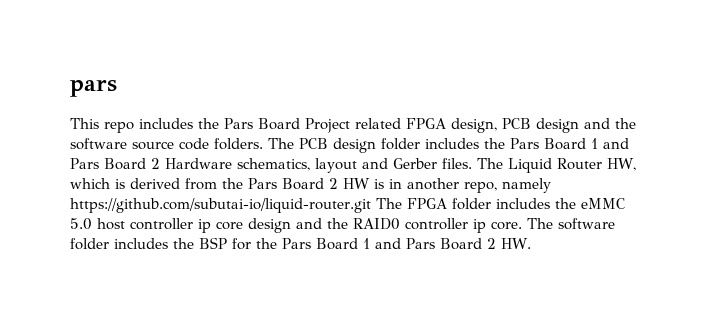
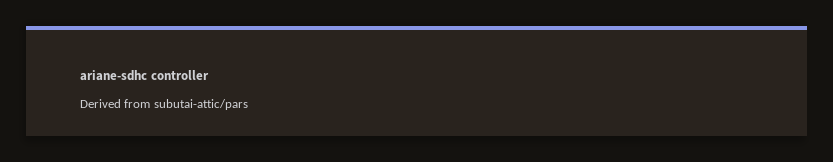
- pars
- This repo includes the Pars Board Project related FPGA design, PCB design and the software source code folders. The PCB design folder includes the Pars Board 1 and Pars Board 2 Hardware schematics, layout and Gerber files. The Liquid Router HW, which is derived from the Pars Board 2 HW is in another repo, namely https://github.com/subutai-io/liquid-router.git The FPGA folder includes the eMMC 5.0 host controller ip core design and the RAID0 controller ip core. The software folder includes the BSP for the Pars Board 1 and Pars Board 2 HW.
+ ariane-sdhc controller
+ Derived from subutai-attic/pars

